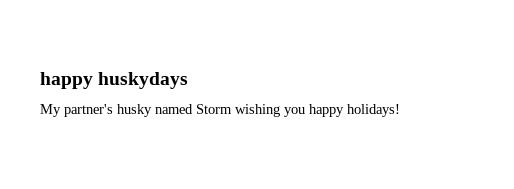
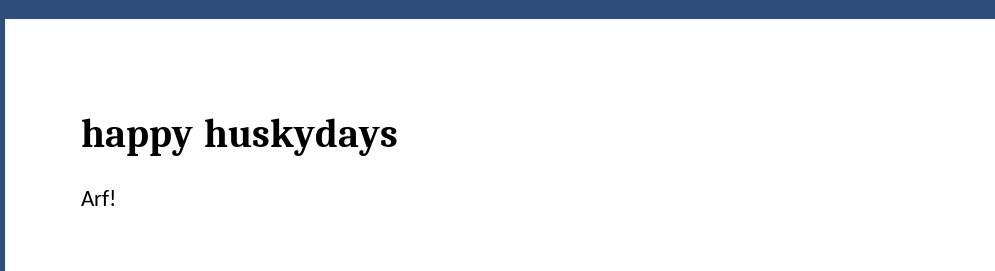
- My partner's husky named Storm wishing you happy holidays!
+ Arf!

